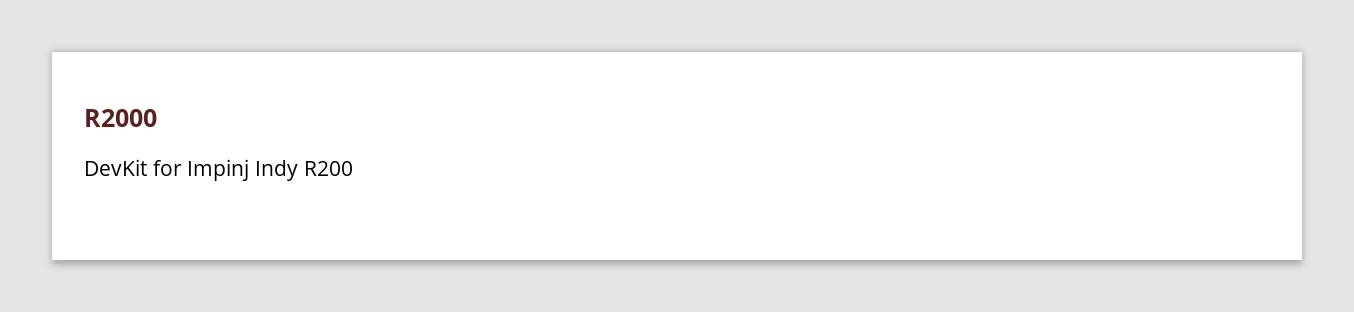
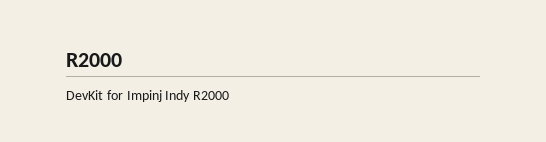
- DevKit for Impinj Indy R200
+ DevKit for Impinj Indy R2000

